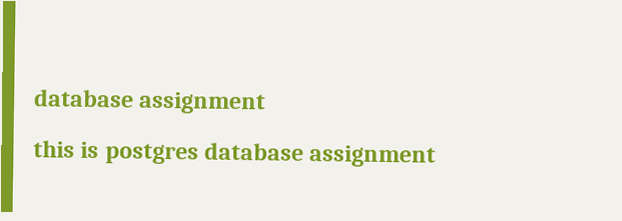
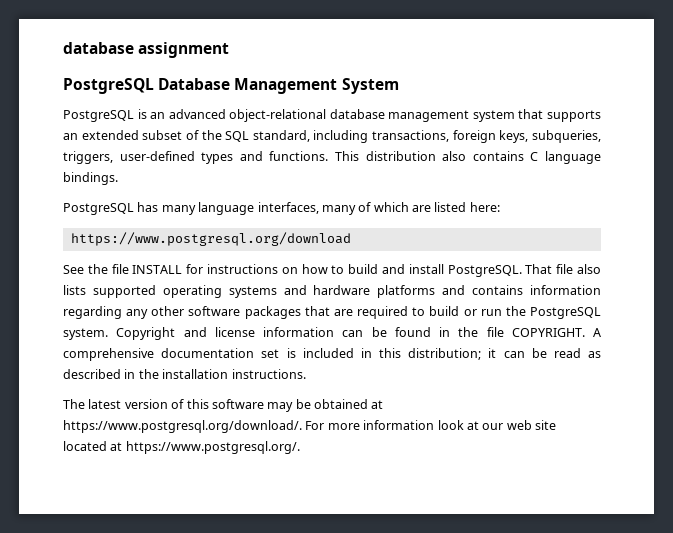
- this is postgres database assignment
+ PostgreSQL Database Management System
+ PostgreSQL is an advanced object-relational database management system that supports an extended subset of the SQL standard, including transactions, foreign keys, subqueries, triggers, user-defined types and functions. This distribution also contains C language bindings.
+ PostgreSQL has many language interfaces, many of which are listed here:
+ https://www.postgresql.org/download
+ See the file INSTALL for instructions on how to build and install PostgreSQL. That file also lists supported operating systems and hardware platforms and contains information regarding any other software packages that are required to build or run the PostgreSQL system. Copyright and license information can be found in the file COPYRIGHT. A comprehensive documentation set is included in this distribution; it can be read as described in the installation instructions.
+ The latest version of this software may be obtained at https://www.postgresql.org/download/. For more information look at our web site located at https://www.postgresql.org/.

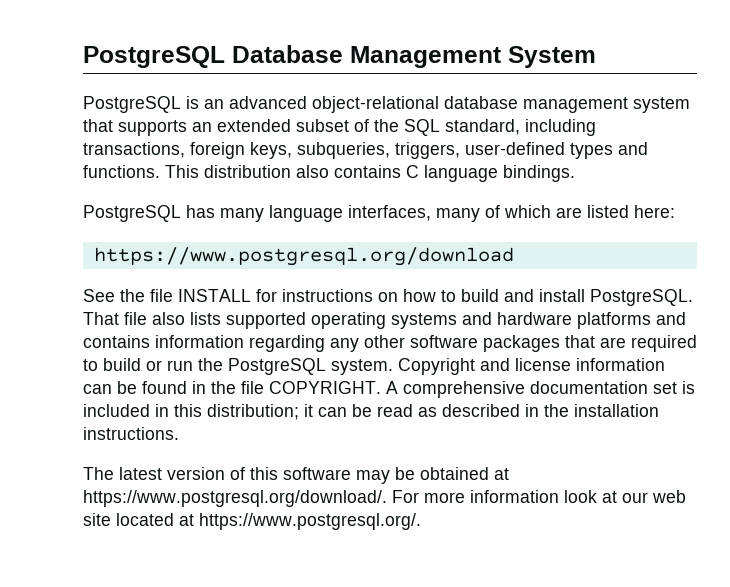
- database assignment

